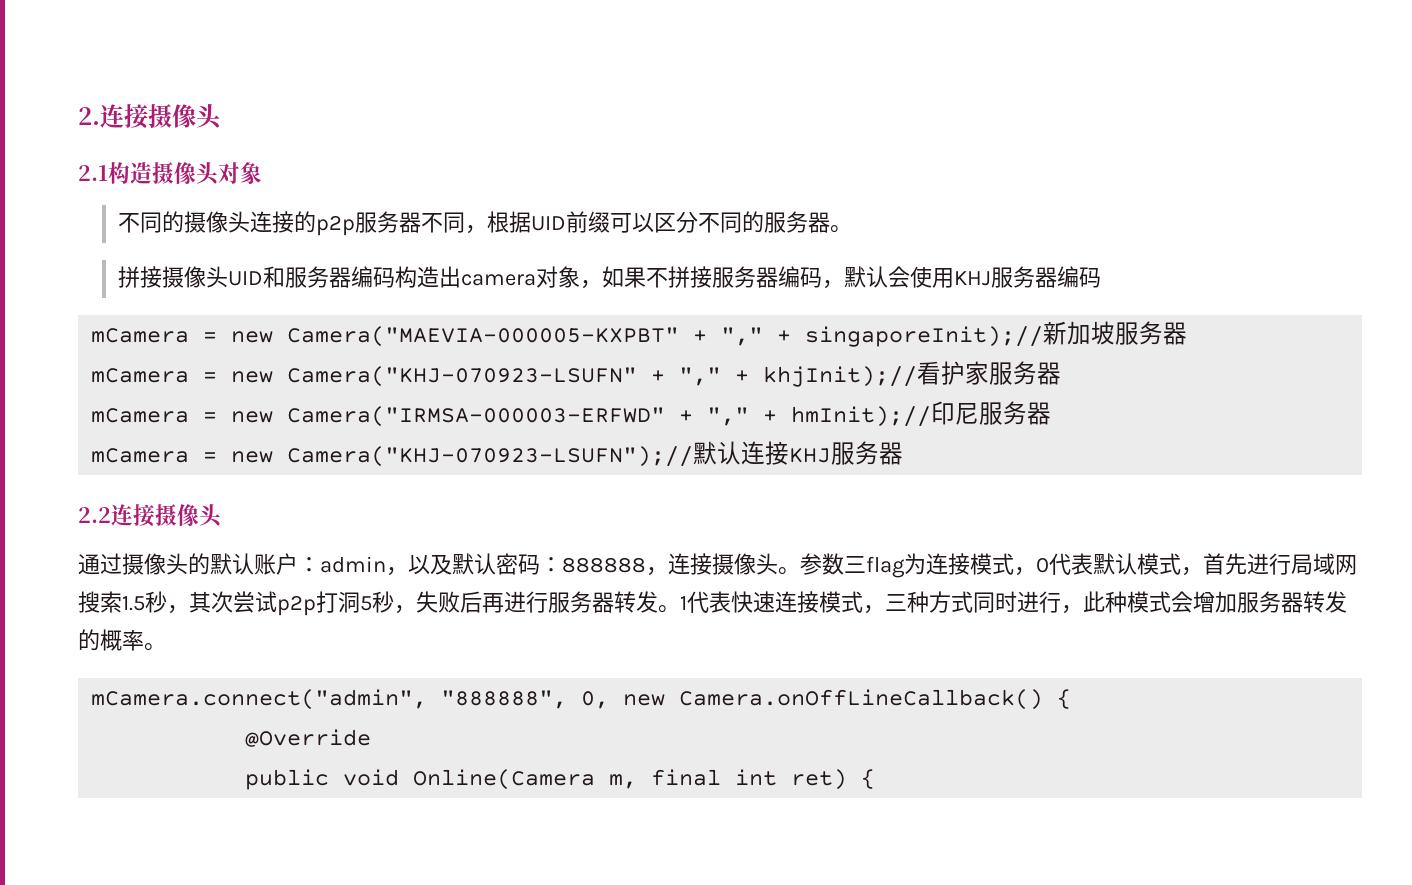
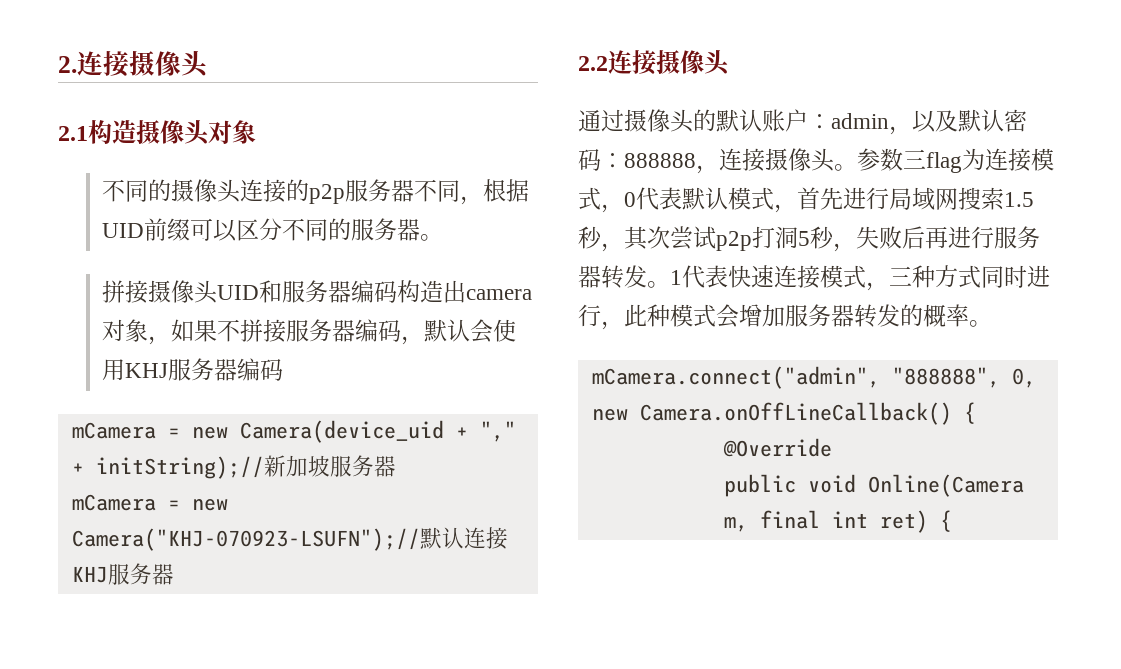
- mCamera = new Camera("MAEVIA-000005-KXPBT" + "," + singaporeInit);//新加坡服务器
+ mCamera = new Camera(device_uid + "," + initString);//新加坡服务器
- mCamera = new Camera("KHJ-070923-LSUFN" + "," + khjInit);//看护家服务器
- mCamera = new Camera("IRMSA-000003-ERFWD" + "," + hmInit);//印尼服务器

